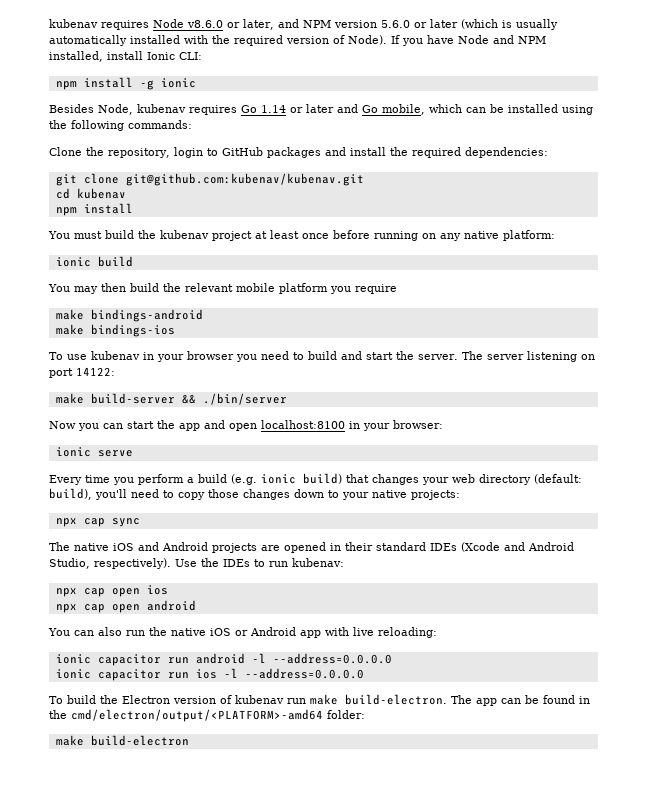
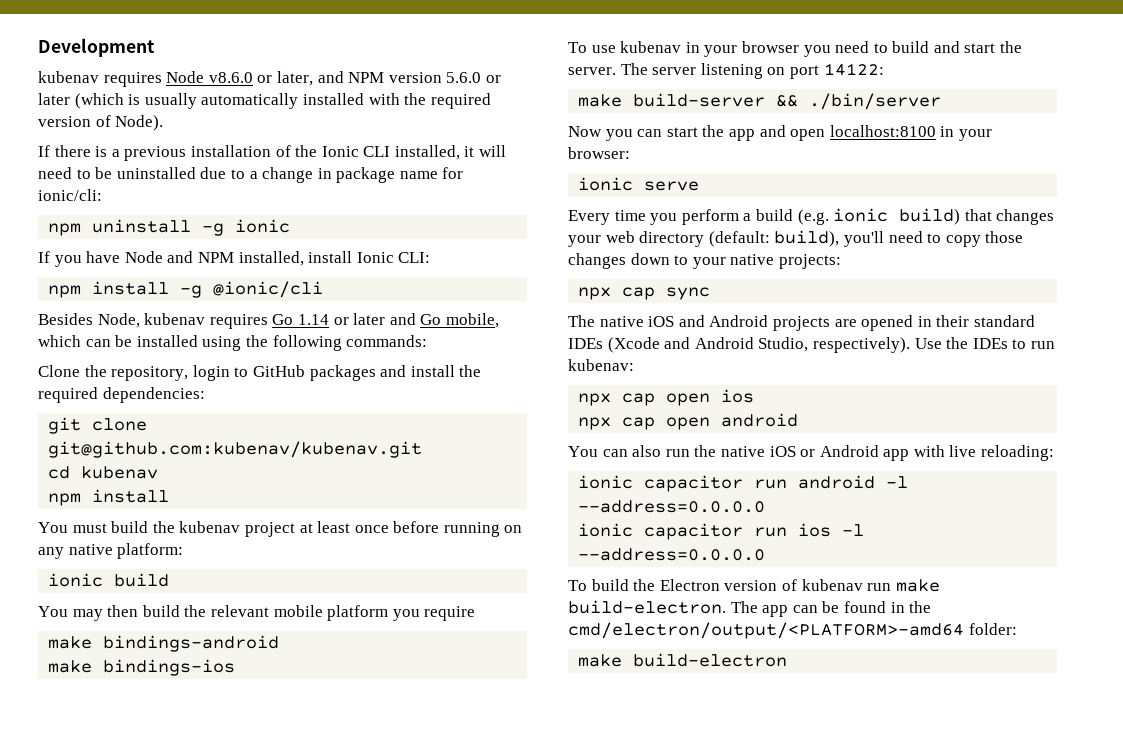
+ Development
- kubenav requires Node v8.6.0 or later, and NPM version 5.6.0 or later (which is usually automatically installed with the required version of Node). If you have Node and NPM installed, install Ionic CLI:
+ kubenav requires Node v8.6.0 or later, and NPM version 5.6.0 or later (which is usually automatically installed with the required version of Node).
+ If there is a previous installation of the Ionic CLI installed, it will need to be uninstalled due to a change in package name for ionic/cli:
+ npm uninstall -g ionic
+ If you have Node and NPM installed, install Ionic CLI:
- npm install -g ionic
+ npm install -g @ionic/cli

